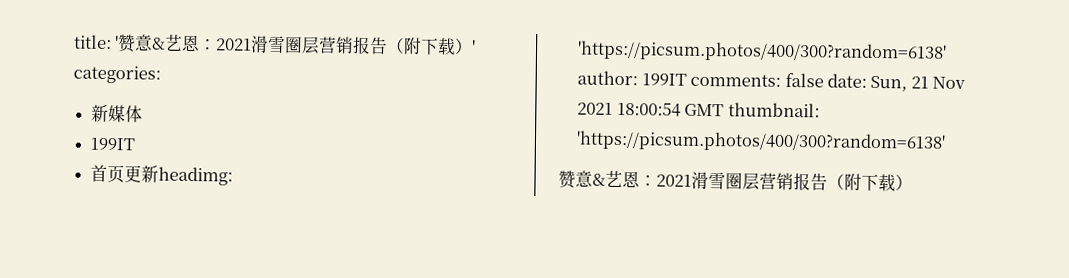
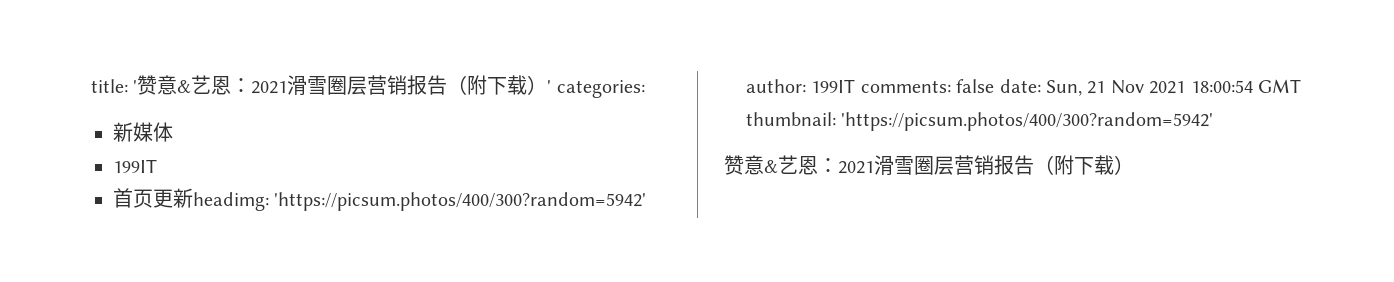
- 首页更新headimg: 'https://picsum.photos/400/300?random=6138' author: 199IT comments: false date: Sun, 21 Nov 2021 18:00:54 GMT thumbnail: 'https://picsum.photos/400/300?random=6138'
+ 首页更新headimg: 'https://picsum.photos/400/300?random=5942' author: 199IT comments: false date: Sun, 21 Nov 2021 18:00:54 GMT thumbnail: 'https://picsum.photos/400/300?random=5942'

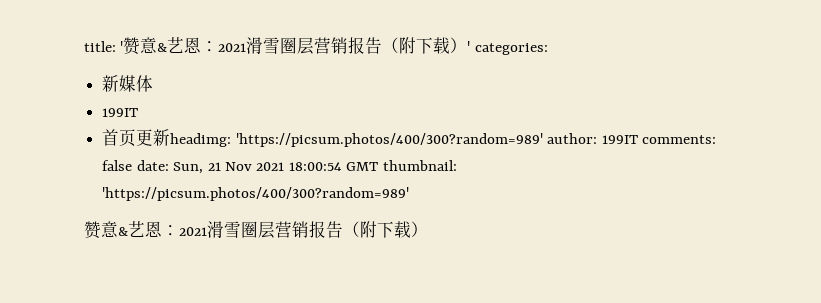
- 首页更新headimg: 'https://picsum.photos/400/300?random=5942' author: 199IT comments: false date: Sun, 21 Nov 2021 18:00:54 GMT thumbnail: 'https://picsum.photos/400/300?random=5942'
+ 首页更新headimg: 'https://picsum.photos/400/300?random=989' author: 199IT comments: false date: Sun, 21 Nov 2021 18:00:54 GMT thumbnail: 'https://picsum.photos/400/300?random=989'

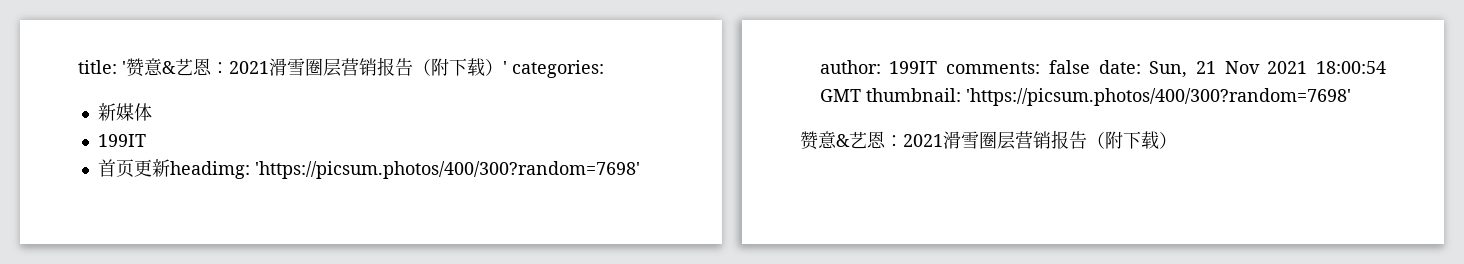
- 首页更新headimg: 'https://picsum.photos/400/300?random=989' author: 199IT comments: false date: Sun, 21 Nov 2021 18:00:54 GMT thumbnail: 'https://picsum.photos/400/300?random=989'
+ 首页更新headimg: 'https://picsum.photos/400/300?random=7698' author: 199IT comments: false date: Sun, 21 Nov 2021 18:00:54 GMT thumbnail: 'https://picsum.photos/400/300?random=7698'

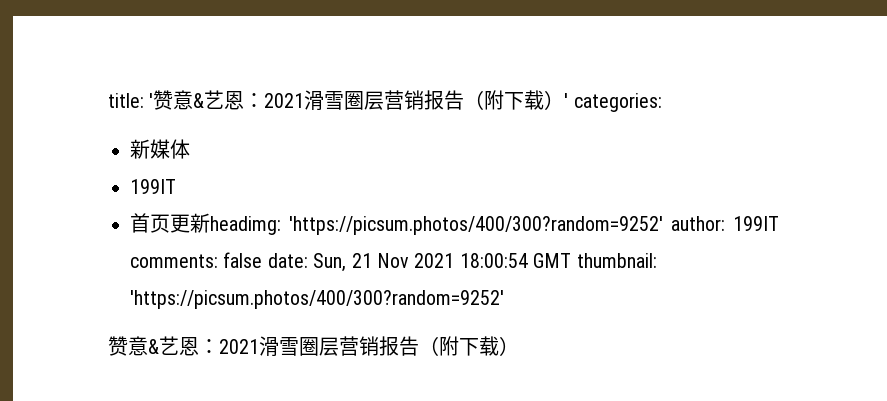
- 首页更新headimg: 'https://picsum.photos/400/300?random=7698' author: 199IT comments: false date: Sun, 21 Nov 2021 18:00:54 GMT thumbnail: 'https://picsum.photos/400/300?random=7698'
+ 首页更新headimg: 'https://picsum.photos/400/300?random=9252' author: 199IT comments: false date: Sun, 21 Nov 2021 18:00:54 GMT thumbnail: 'https://picsum.photos/400/300?random=9252'

